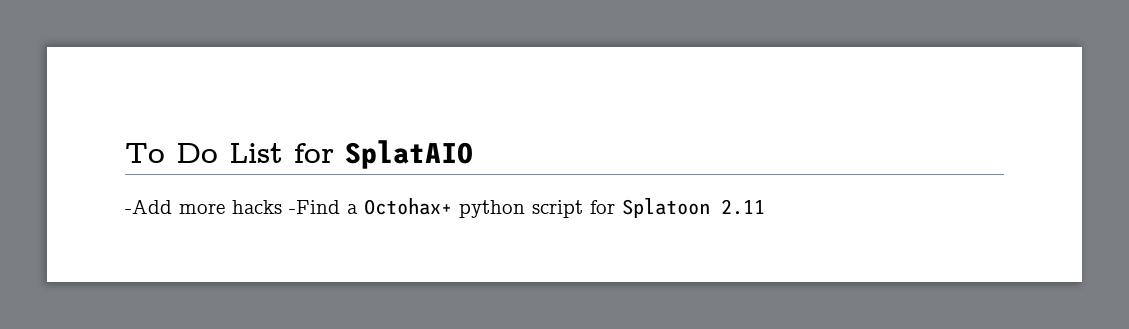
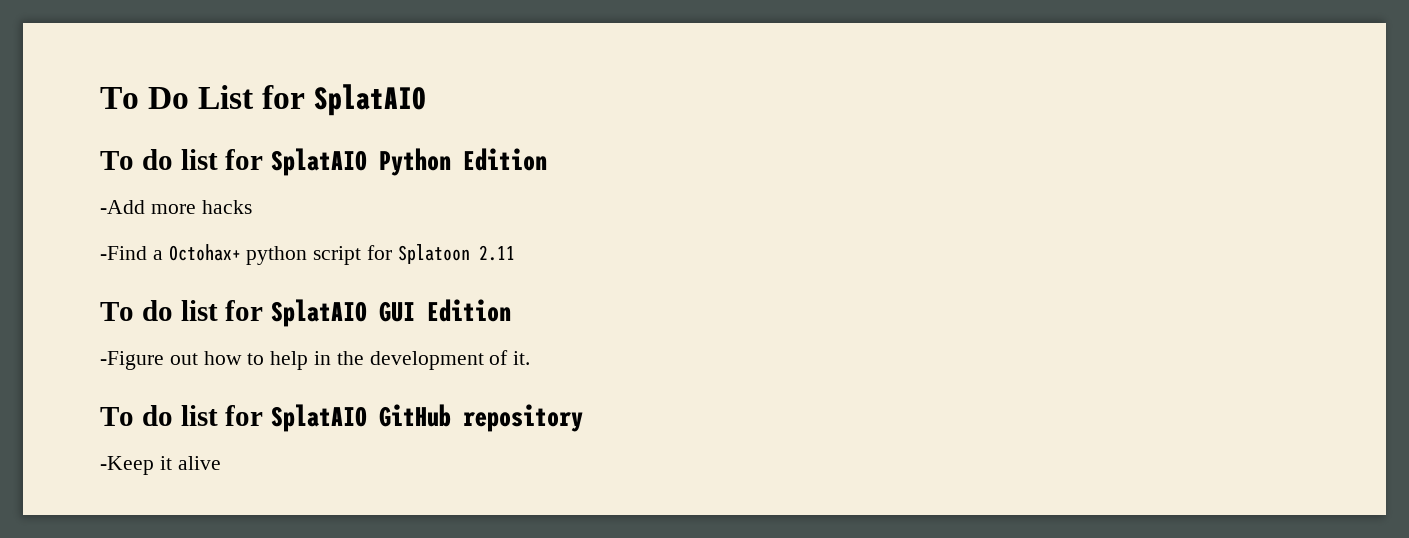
+ To do list for SplatAIO Python Edition
- -Add more hacks -Find a Octohax+ python script for Splatoon 2.11
+ -Add more hacks
+ -Find a Octohax+ python script for Splatoon 2.11
+ To do list for SplatAIO GUI Edition
+ -Figure out how to help in the development of it.
+ To do list for SplatAIO GitHub repository
+ -Keep it alive

